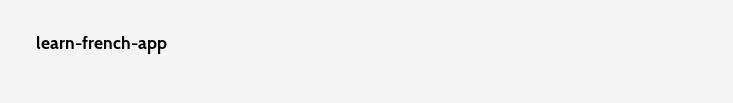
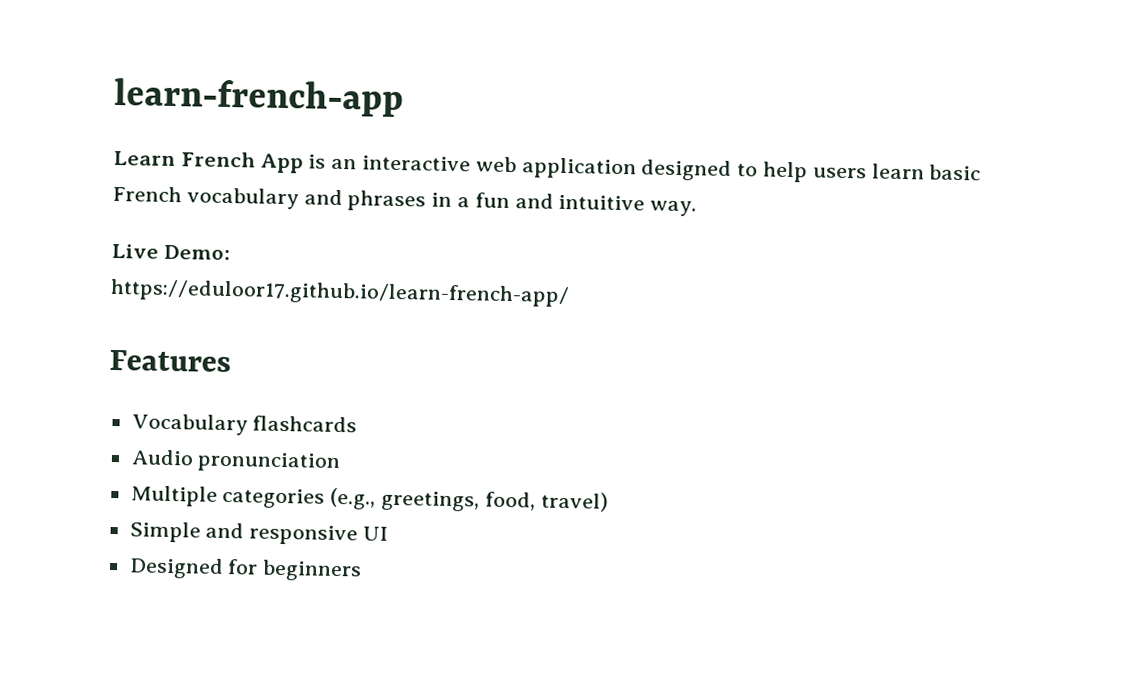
+ Learn French App is an interactive web application designed to help users learn basic French vocabulary and phrases in a fun and intuitive way.
+ Live Demo:
+ https://eduloor17.github.io/learn-french-app/
+ Features
+ Vocabulary flashcards
+ Audio pronunciation
+ Multiple categories (e.g., greetings, food, travel)
+ Simple and responsive UI
+ Designed for beginners

